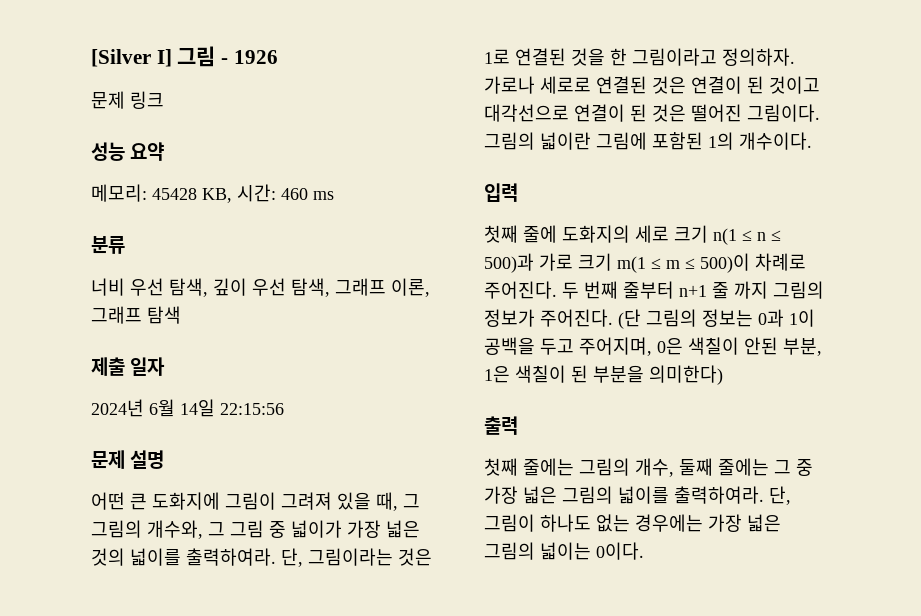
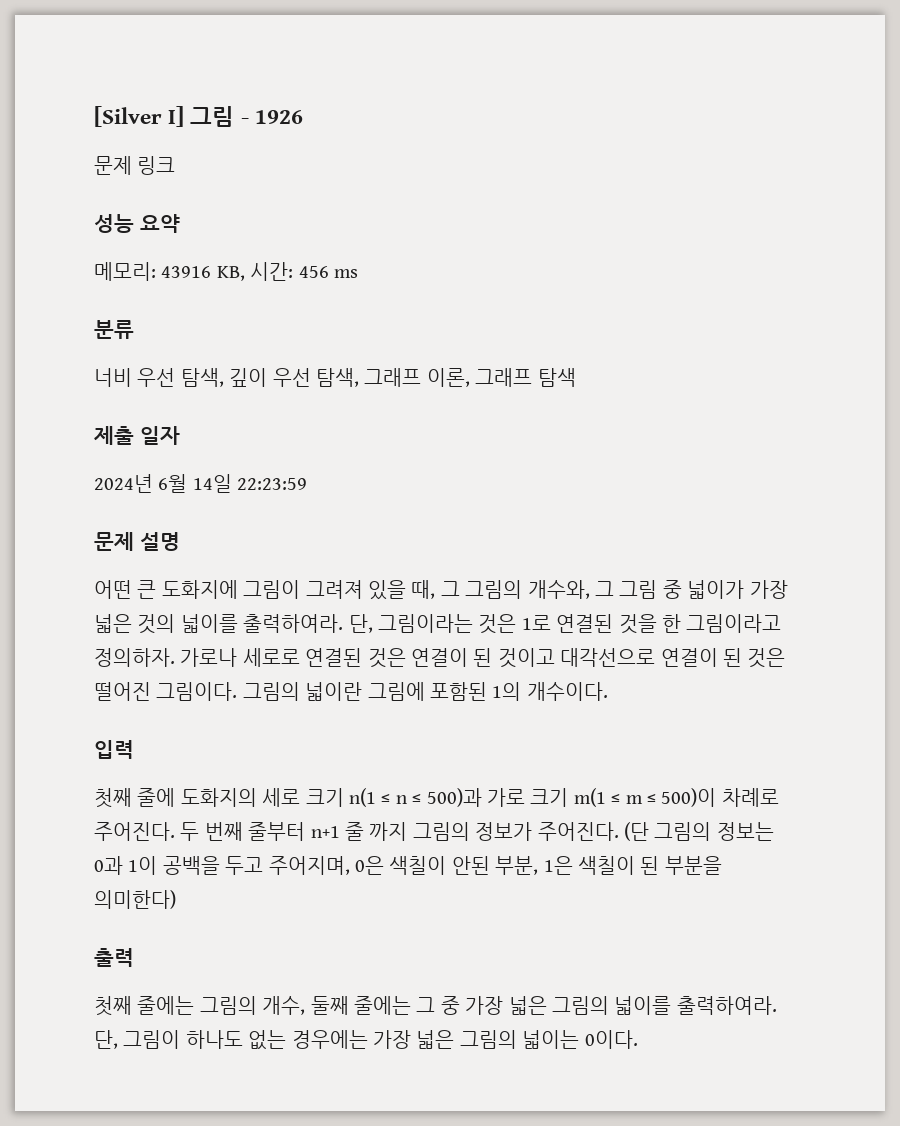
- 메모리: 45428 KB, 시간: 460 ms
+ 메모리: 43916 KB, 시간: 456 ms
- 2024년 6월 14일 22:15:56
+ 2024년 6월 14일 22:23:59

